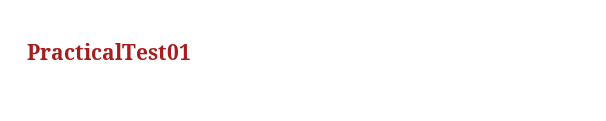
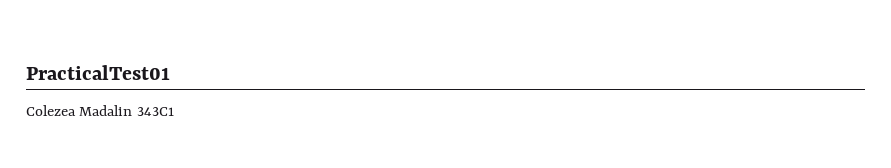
+ Colezea Madalin 343C1

